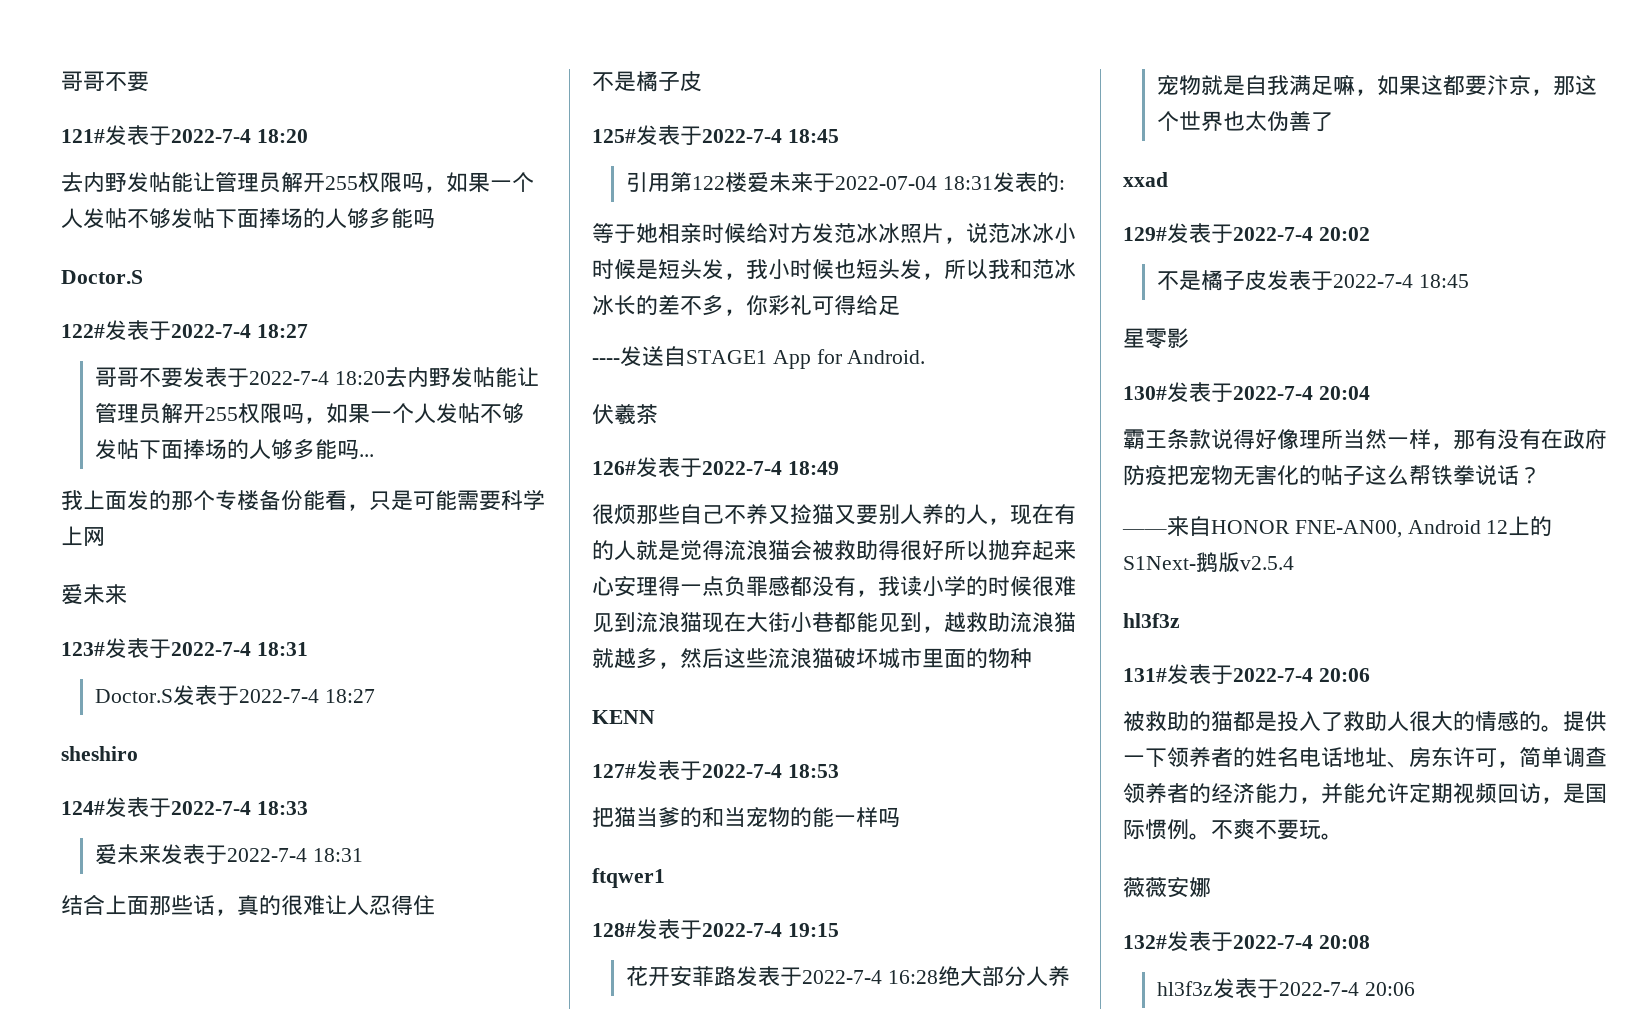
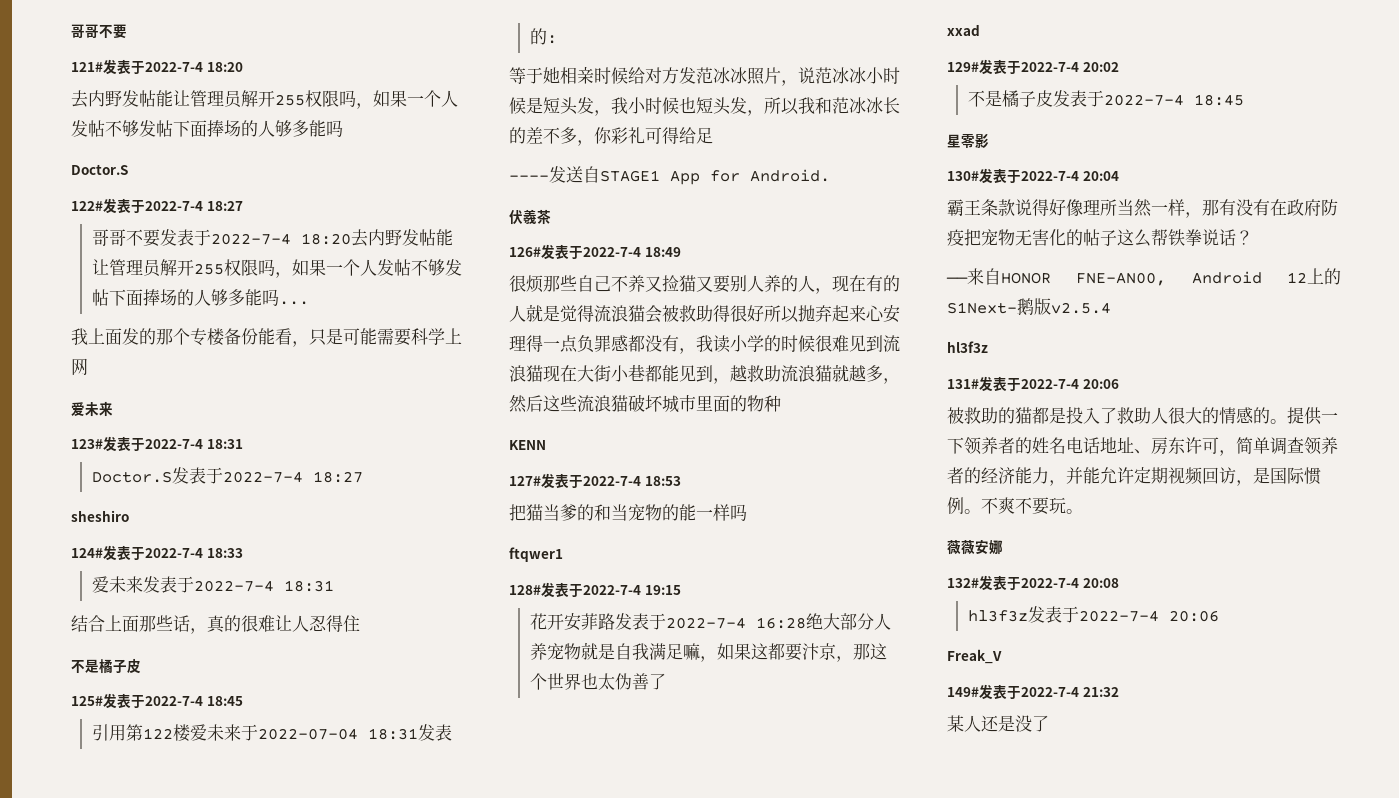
+ Freak_V
+ 149#发表于2022-7-4 21:32
+ 某人还是没了

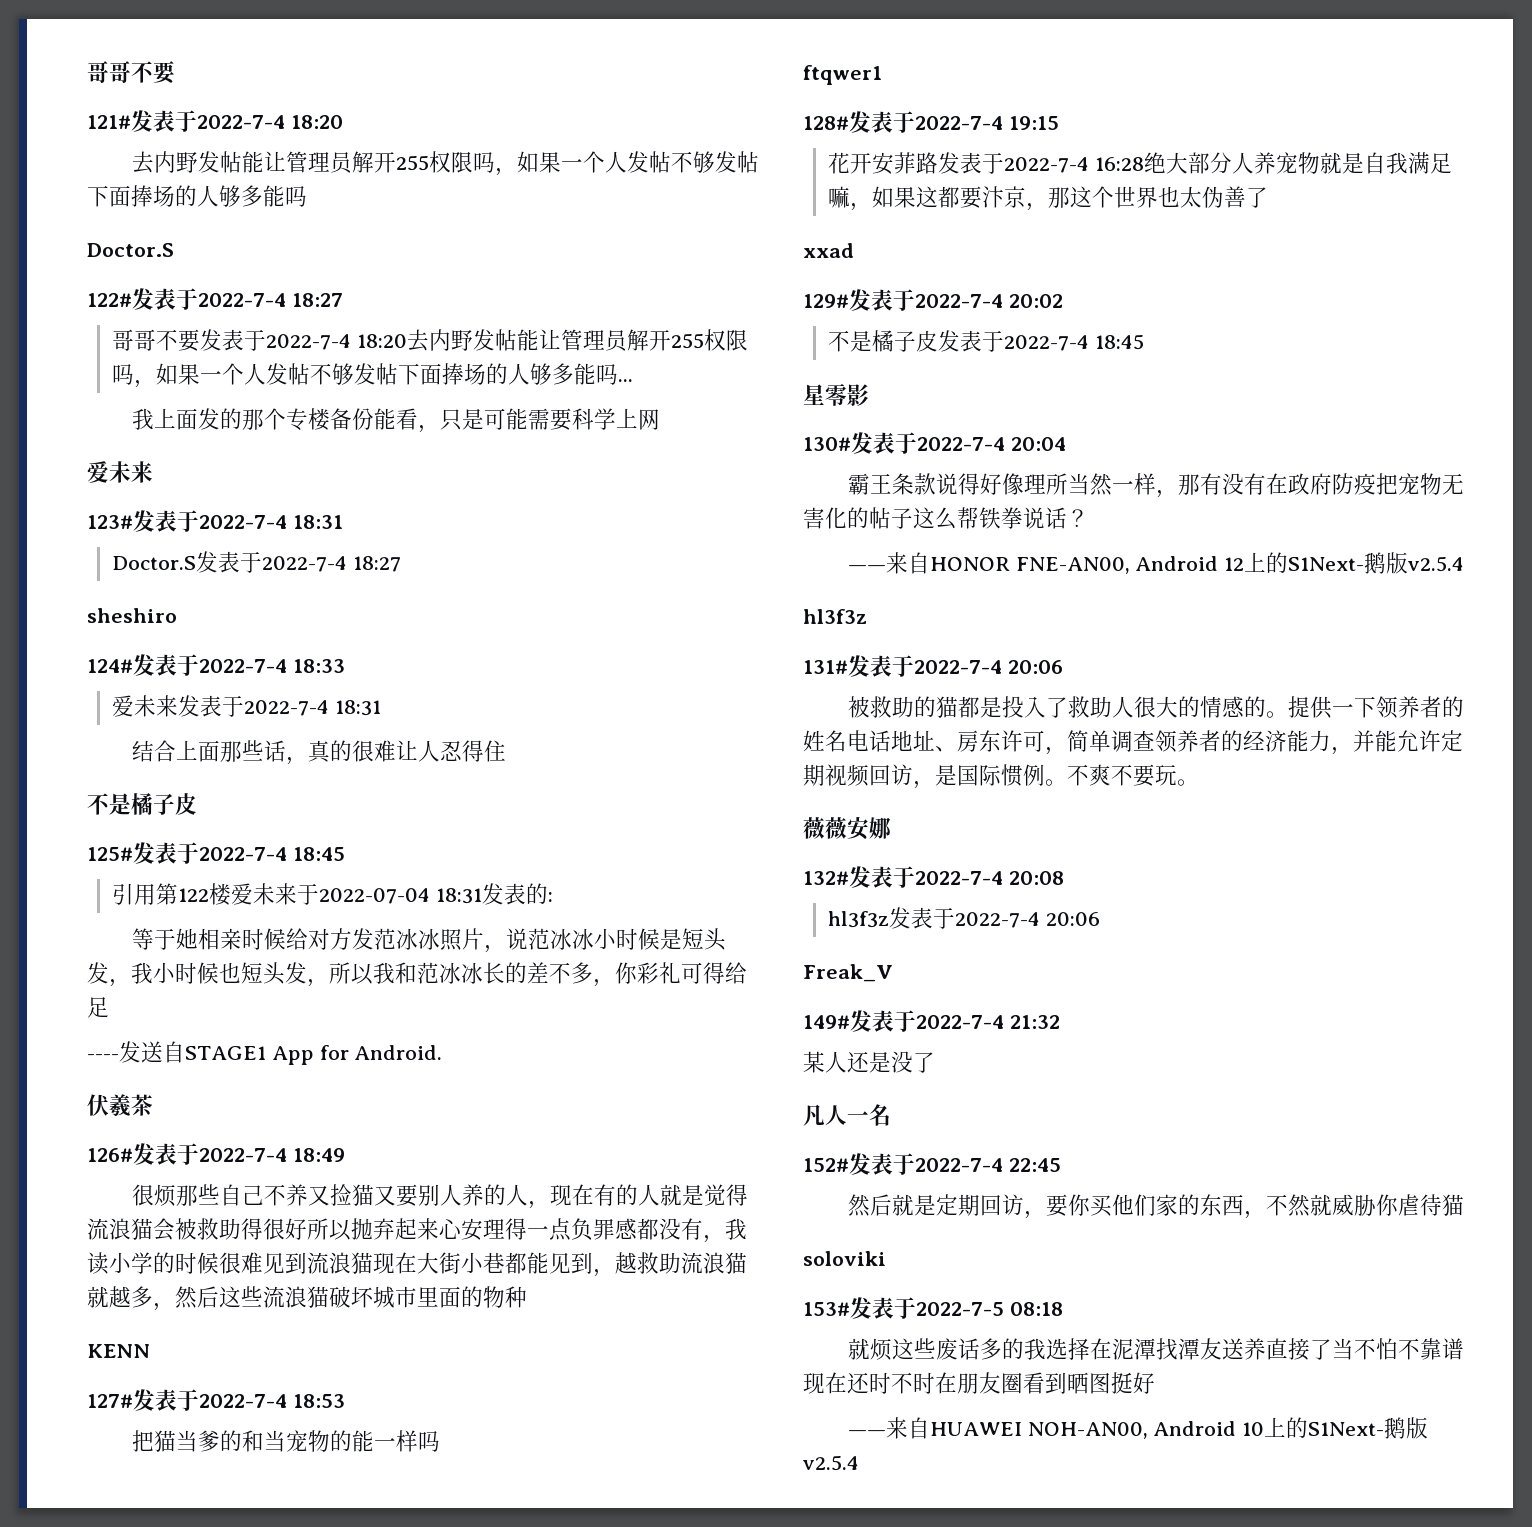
+ 凡人一名
+ 152#发表于2022-7-4 22:45
+ 然后就是定期回访，要你买他们家的东西，不然就威胁你虐待猫
+ soloviki
+ 153#发表于2022-7-5 08:18
+ 就烦这些废话多的我选择在泥潭找潭友送养直接了当不怕不靠谱现在还时不时在朋友圈看到晒图挺好
+ ——来自HUAWEI NOH-AN00, Android 10上的S1Next-鹅版v2.5.4

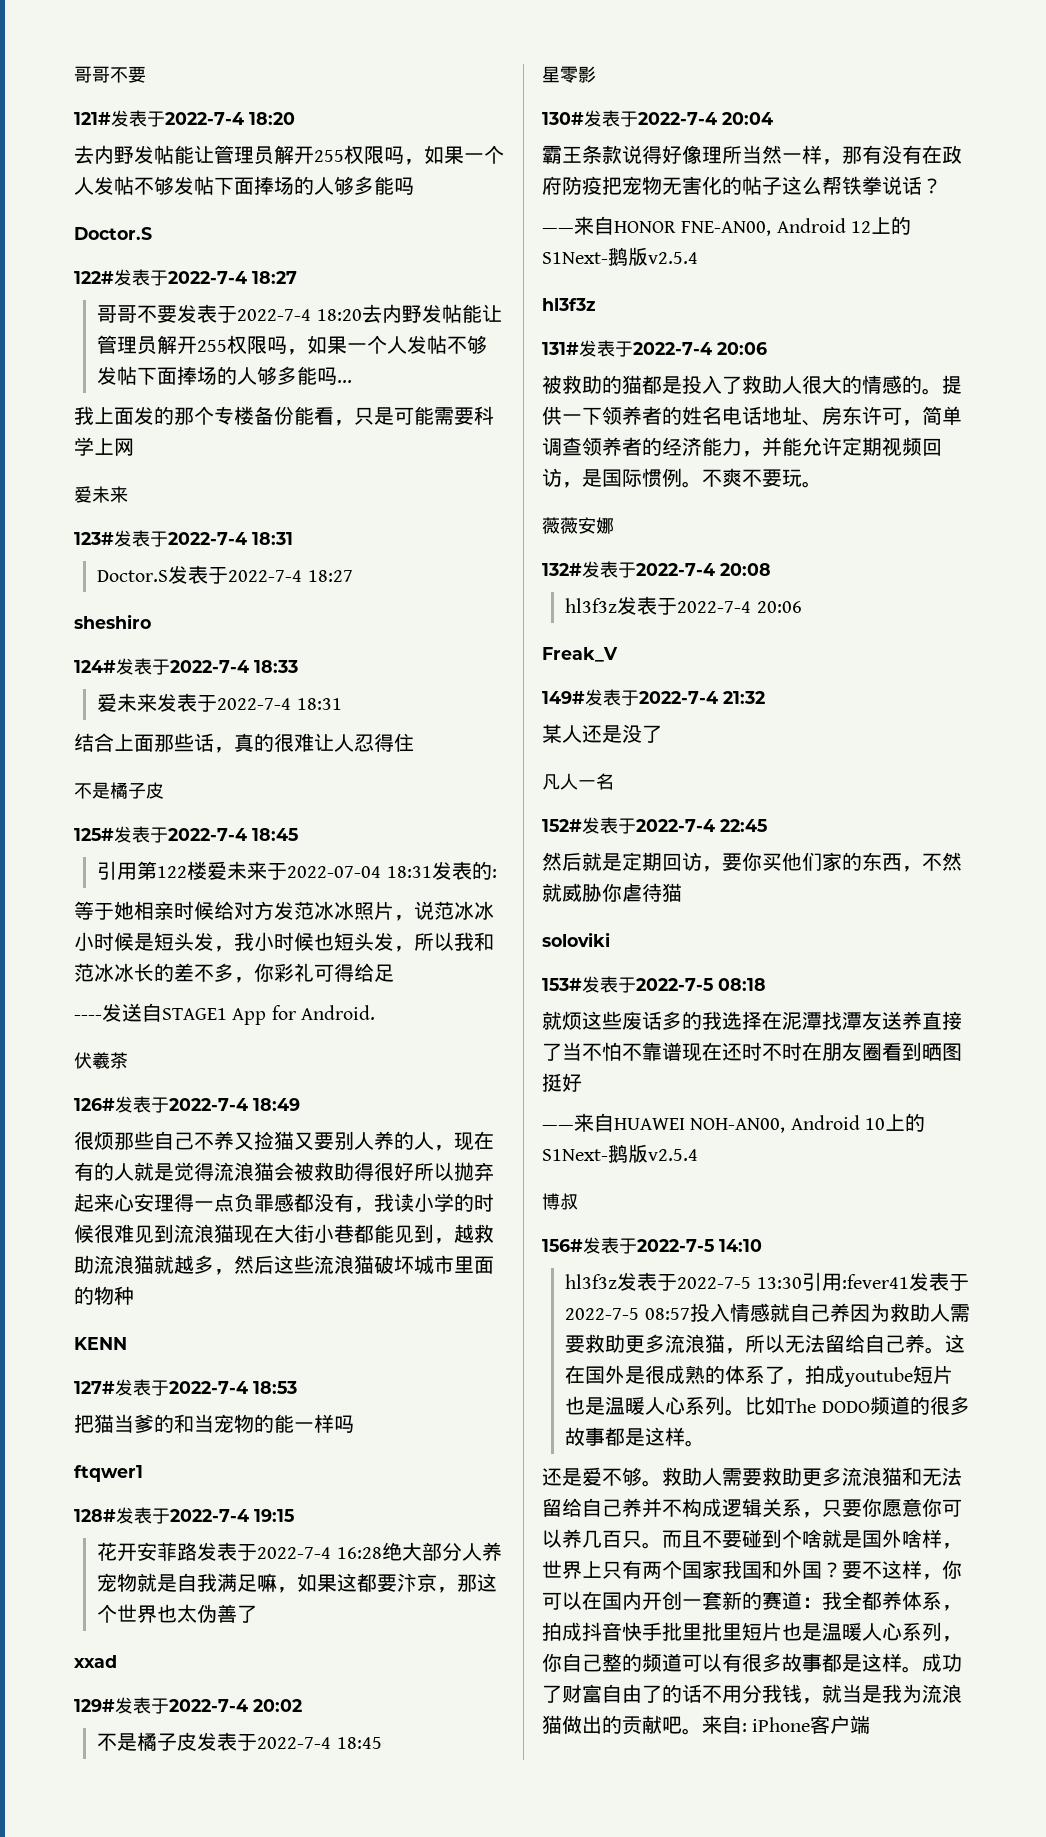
+ 博叔
+ 156#发表于2022-7-5 14:10
+ hl3f3z发表于2022-7-5 13:30引用:fever41发表于2022-7-5 08:57投入情感就自己养因为救助人需要救助更多流浪猫，所以无法留给自己养。这在国外是很成熟的体系了，拍成youtube短片也是温暖人心系列。比如The DODO频道的很多故事都是这样。
+ 还是爱不够。救助人需要救助更多流浪猫和无法留给自己养并不构成逻辑关系，只要你愿意你可以养几百只。而且不要碰到个啥就是国外啥样，世界上只有两个国家我国和外国？要不这样，你可以在国内开创一套新的赛道：我全都养体系，拍成抖音快手批里批里短片也是温暖人心系列，你自己整的频道可以有很多故事都是这样。成功了财富自由了的话不用分我钱，就当是我为流浪猫做出的贡献吧。来自: iPhone客户端

